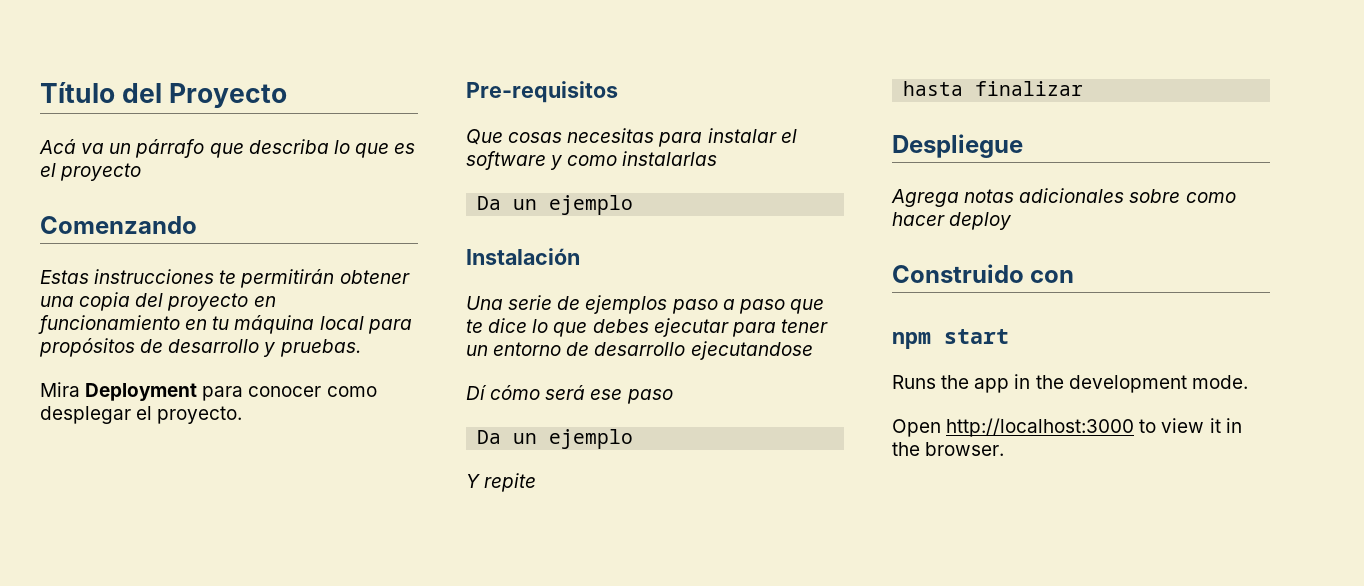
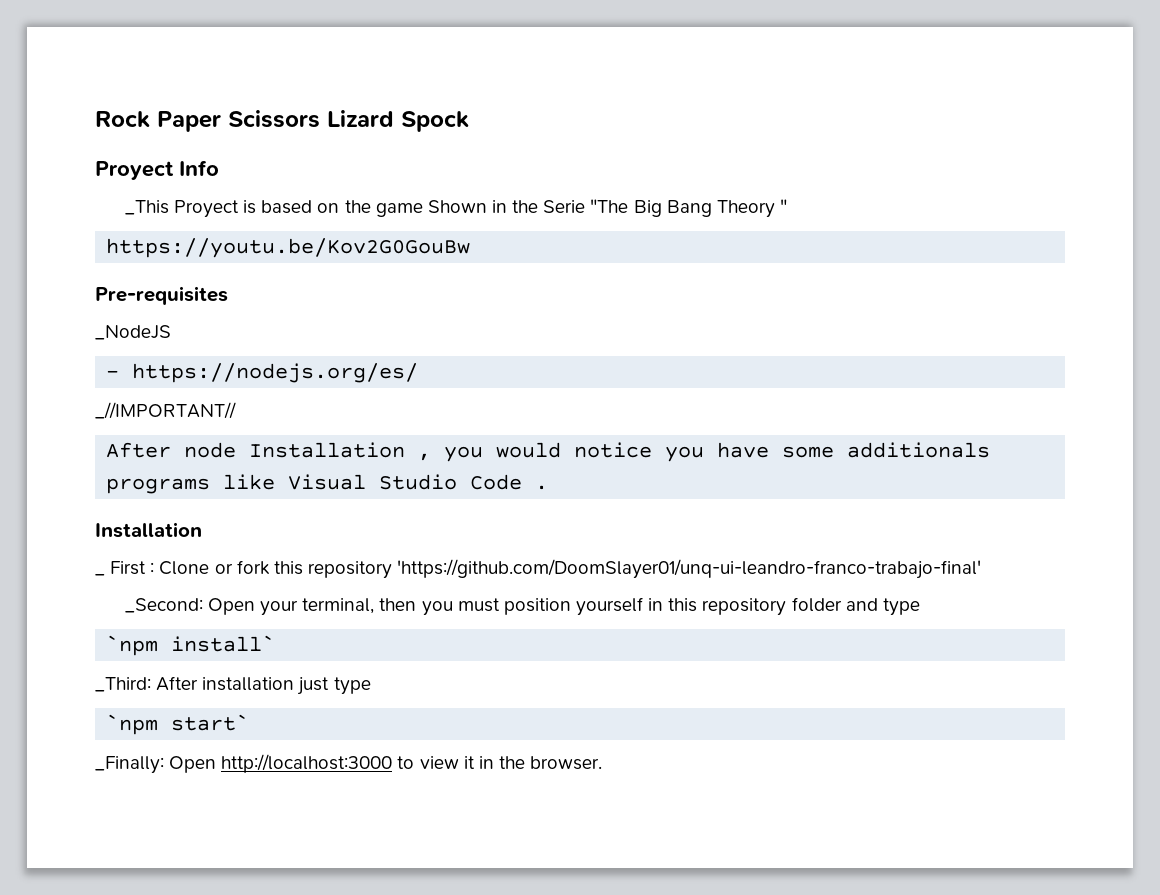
- Título del Proyecto
- Acá va un párrafo que describa lo que es el proyecto
- Comenzando
- Estas instrucciones te permitirán obtener una copia del proyecto en funcionamiento en tu máquina local para propósitos de desarrollo y pruebas.
- Mira Deployment para conocer como desplegar el proyecto.
- Pre-requisitos
- Que cosas necesitas para instalar el software y como instalarlas
- Da un ejemplo
- Instalación
- Una serie de ejemplos paso a paso que te dice lo que debes ejecutar para tener un entorno de desarrollo ejecutandose
- Dí cómo será ese paso
- Da un ejemplo
- Y repite
- hasta finalizar
- Despliegue
- Agrega notas adicionales sobre como hacer deploy
- Construido con
- npm start
- Runs the app in the development mode.
- Open http://localhost:3000 to view it in the browser.
+ Rock Paper Scissors Lizard Spock
+ Proyect Info
+ _This Proyect is based on the game Shown in the Serie "The Big Bang Theory "
+ https://youtu.be/Kov2G0GouBw
+ Pre-requisites
+ _NodeJS
+ - https://nodejs.org/es/
+ _//IMPORTANT//
+ After node Installation , you would notice you have some additionals programs like Visual Studio Code .
+ Installation
+ _ First : Clone or fork this repository 'https://github.com/DoomSlayer01/unq-ui-leandro-franco-trabajo-final'
+ _Second: Open your terminal, then you must position yourself in this repository folder and type
+ `npm install`
+ _Third: After installation just type
+ `npm start`
+ _Finally: Open http://localhost:3000 to view it in the browser.

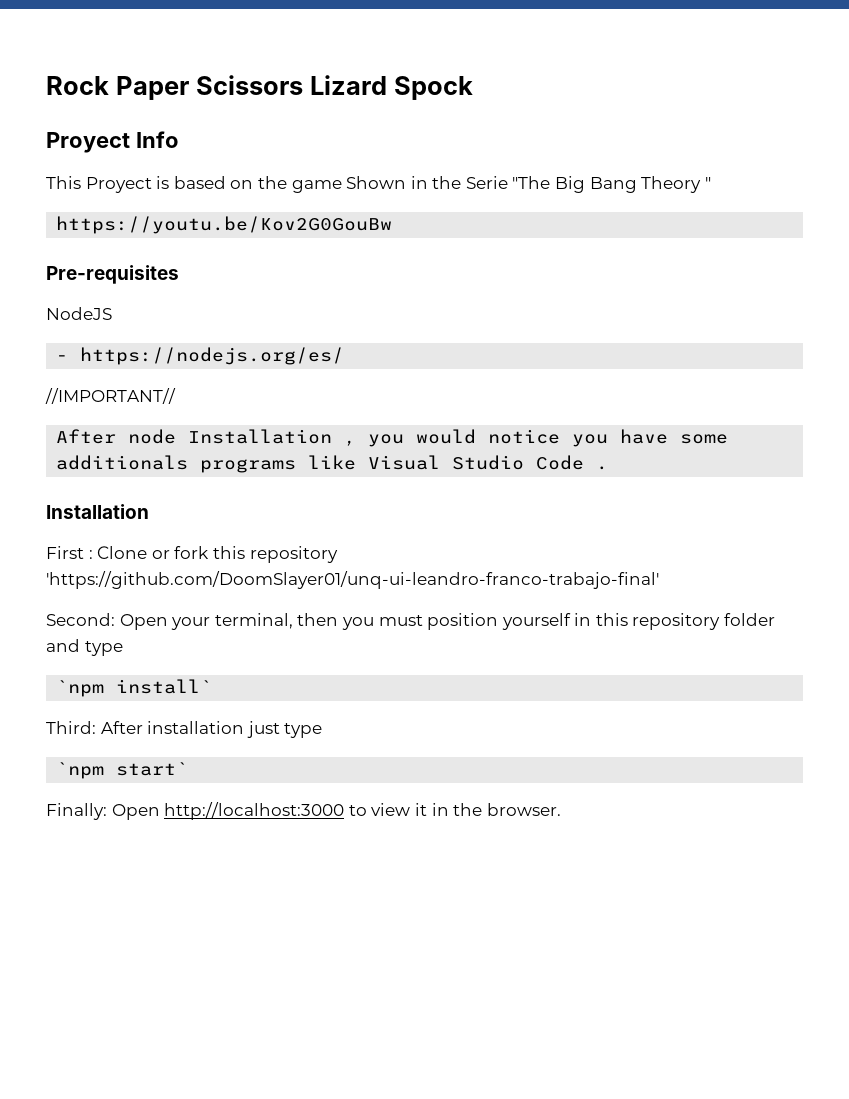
- _This Proyect is based on the game Shown in the Serie "The Big Bang Theory "
+ This Proyect is based on the game Shown in the Serie "The Big Bang Theory "
- _NodeJS
+ NodeJS
- _//IMPORTANT//
+ //IMPORTANT//
- _ First : Clone or fork this repository 'https://github.com/DoomSlayer01/unq-ui-leandro-franco-trabajo-final'
+ First : Clone or fork this repository 'https://github.com/DoomSlayer01/unq-ui-leandro-franco-trabajo-final'
- _Second: Open your terminal, then you must position yourself in this repository folder and type
+ Second: Open your terminal, then you must position yourself in this repository folder and type
- _Third: After installation just type
+ Third: After installation just type
- _Finally: Open http://localhost:3000 to view it in the browser.
+ Finally: Open http://localhost:3000 to view it in the browser.

